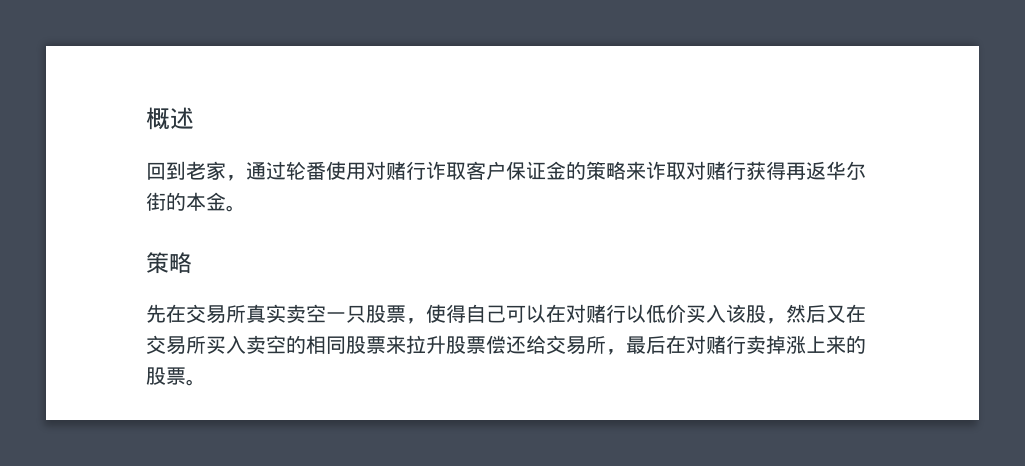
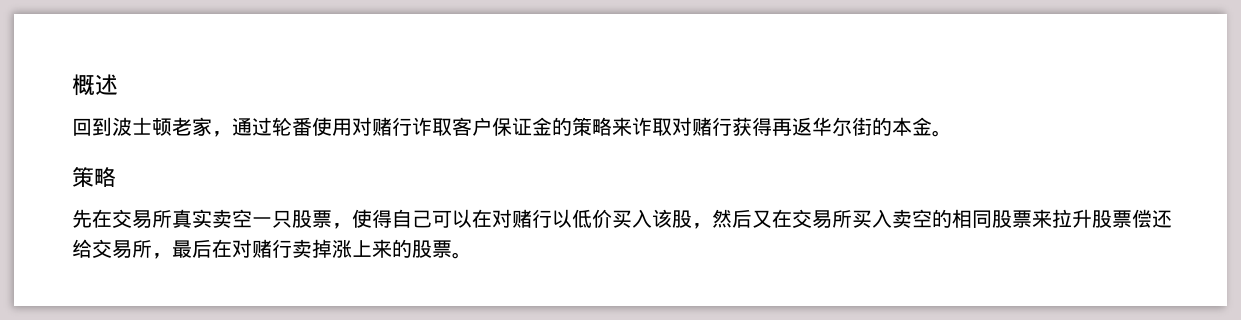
- 回到老家，通过轮番使用对赌行诈取客户保证金的策略来诈取对赌行获得再返华尔街的本金。
+ 回到波士顿老家，通过轮番使用对赌行诈取客户保证金的策略来诈取对赌行获得再返华尔街的本金。

